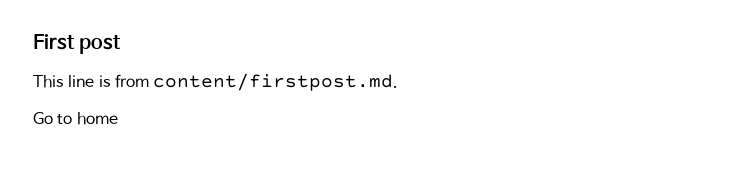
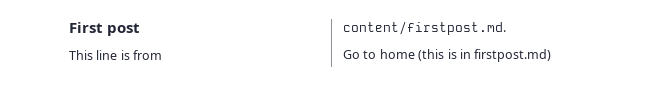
- Go to home
+ Go to home (this is in firstpost.md)

